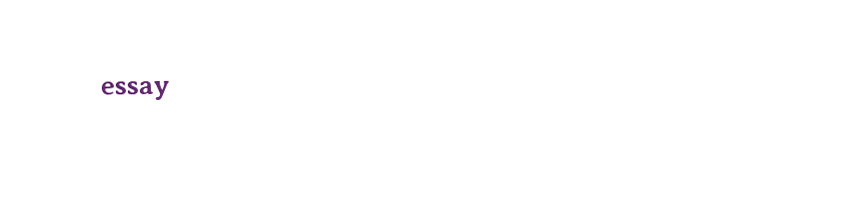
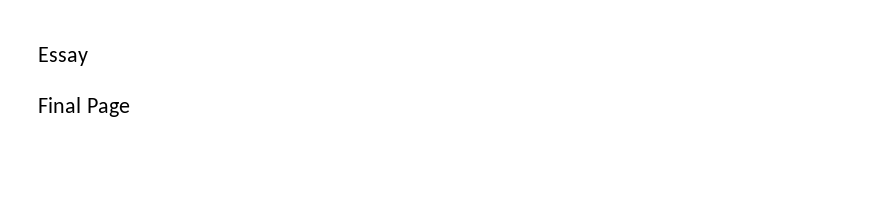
- essay
+ Essay
+ Final Page

